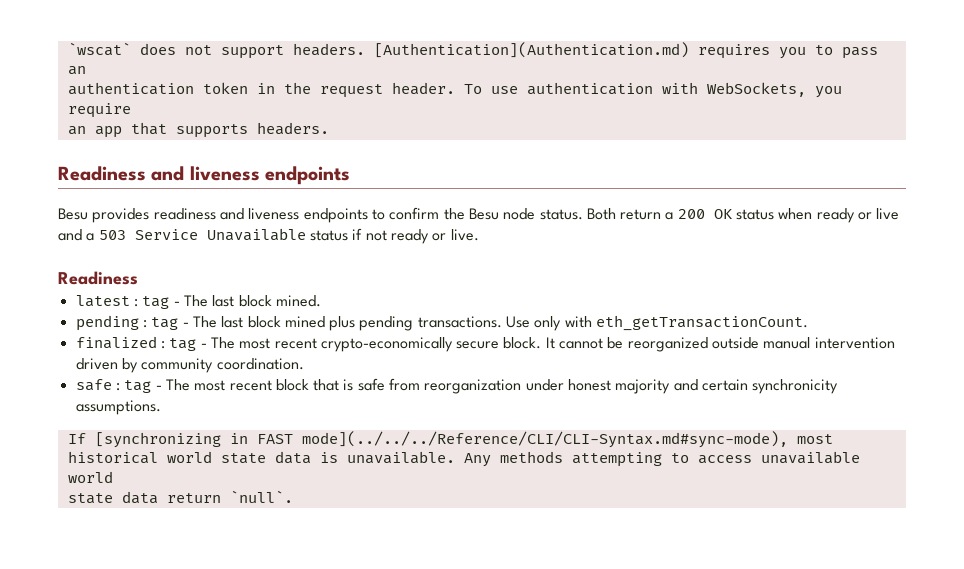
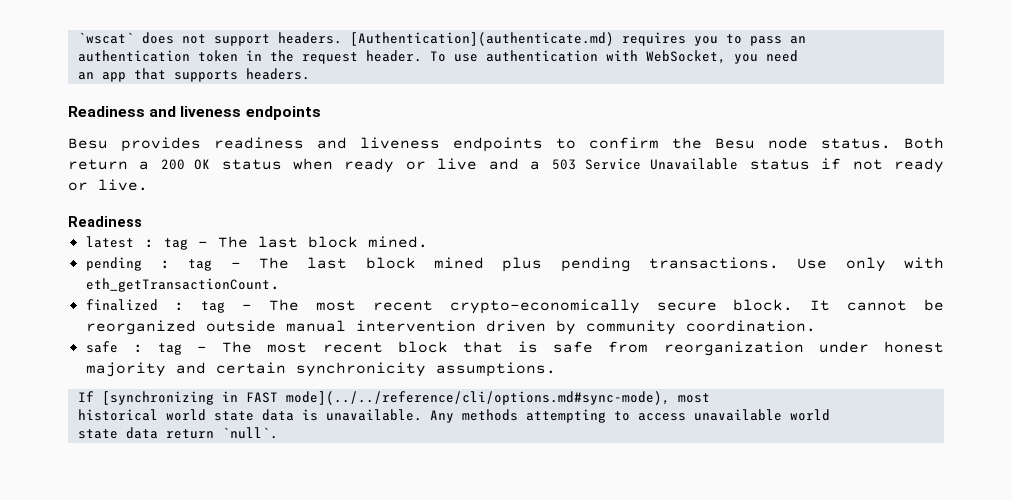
- [Authentication](Authentication.md) requires you to pass an
+ [Authentication](authenticate.md) requires you to pass an
- To use authentication with WebSockets, you require
+ To use authentication with WebSocket, you need
- If [synchronizing in FAST mode](../../../Reference/CLI/CLI-Syntax.md#sync-mode), most
+ If [synchronizing in FAST mode](../../reference/cli/options.md#sync-mode), most

